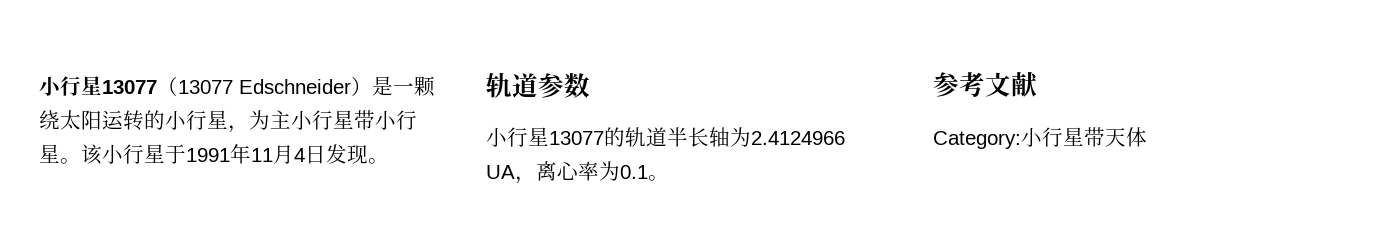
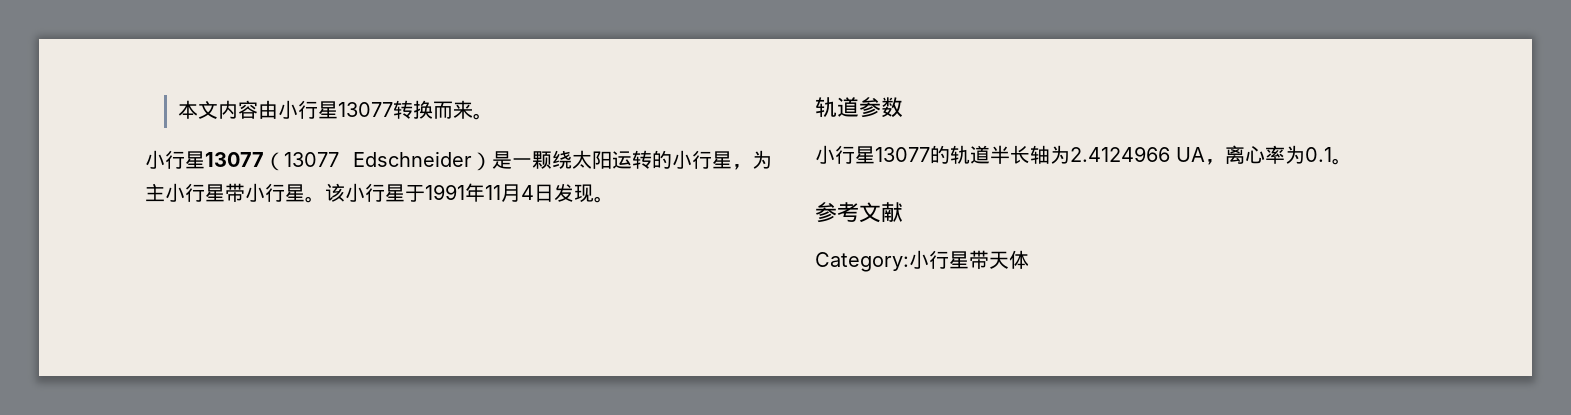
+ 本文内容由小行星13077转换而来。

